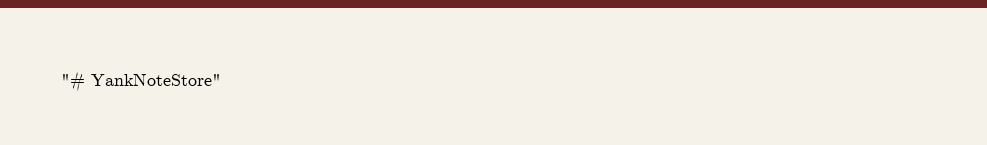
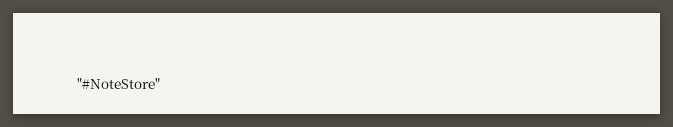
- "# YankNoteStore"
+ "#NoteStore"

